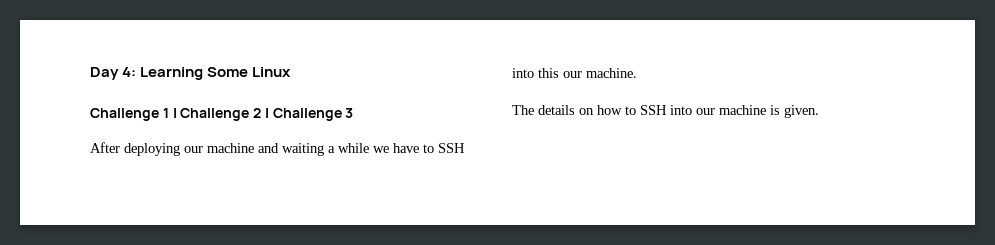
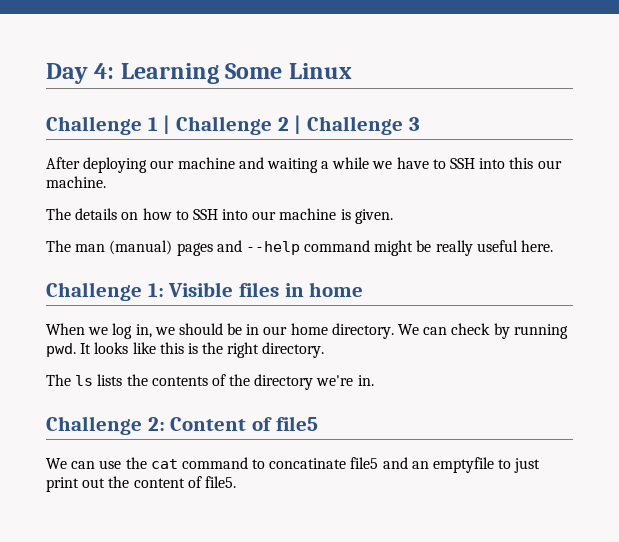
+ The man (manual) pages and --help command might be really useful here.
+ Challenge 1: Visible files in home
+ When we log in, we should be in our home directory. We can check by running pwd. It looks like this is the right directory.
+ The ls lists the contents of the directory we're in.
+ Challenge 2: Content of file5
+ We can use the cat command to concatinate file5 and an emptyfile to just print out the content of file5.

